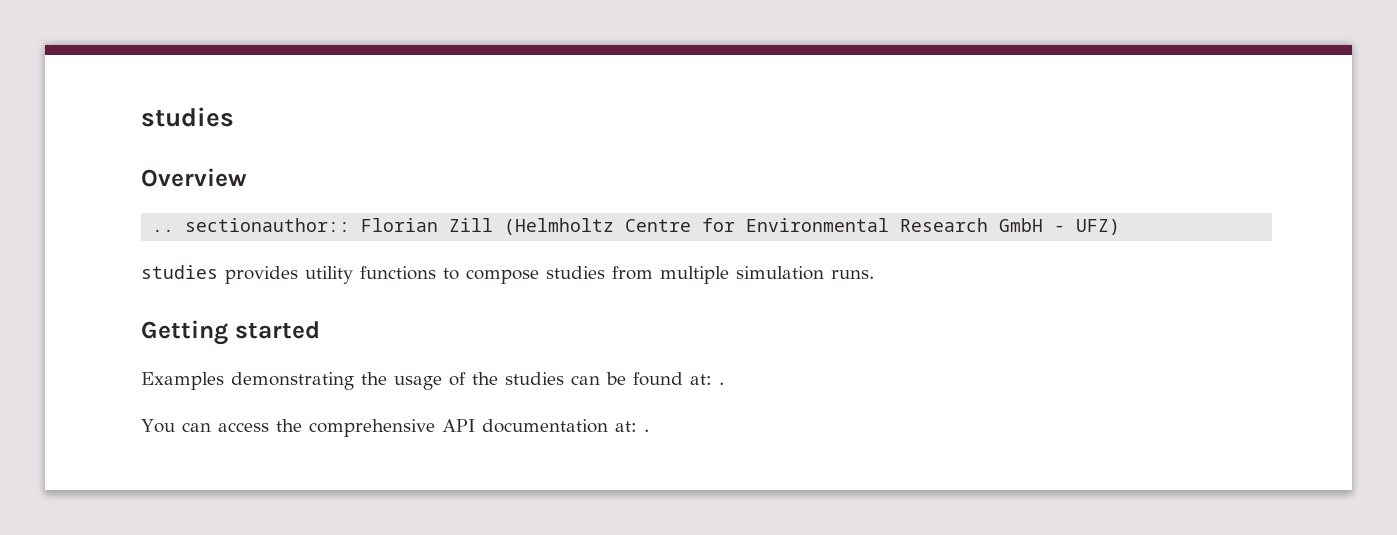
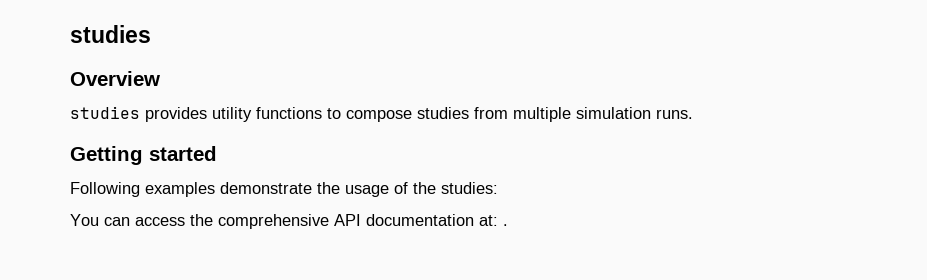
- .. sectionauthor:: Florian Zill (Helmholtz Centre for Environmental Research GmbH - UFZ)
- Examples demonstrating the usage of the studies can be found at: .
+ Following examples demonstrate the usage of the studies:

